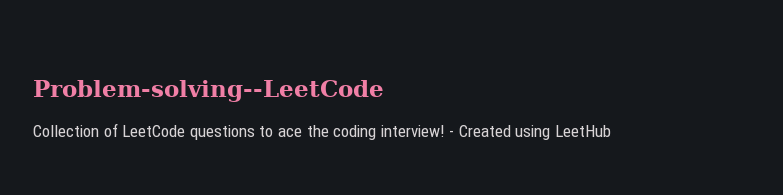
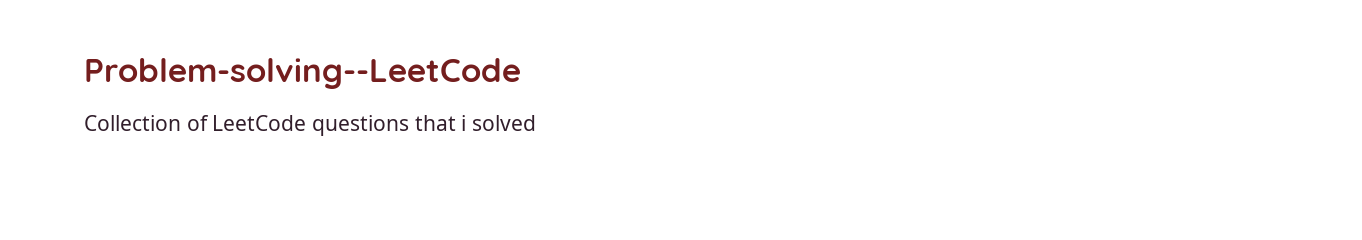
- Collection of LeetCode questions to ace the coding interview! - Created using LeetHub
+ Collection of LeetCode questions that i solved

